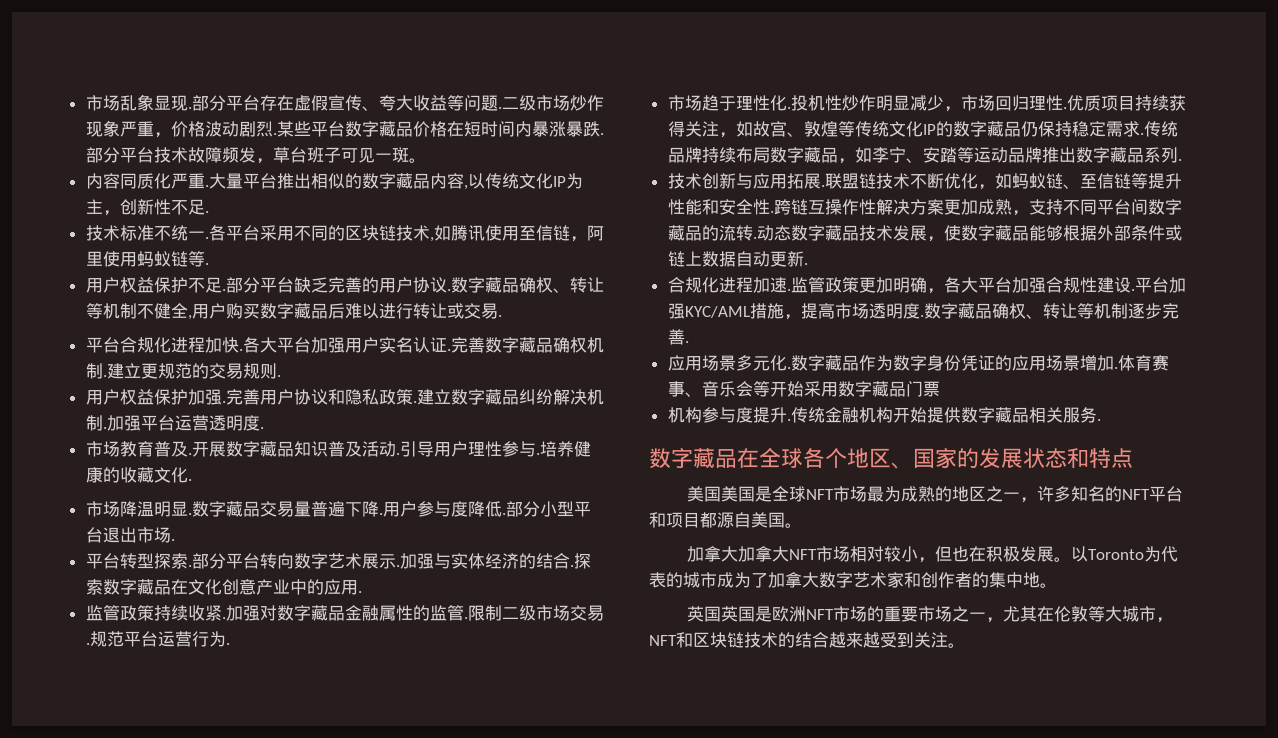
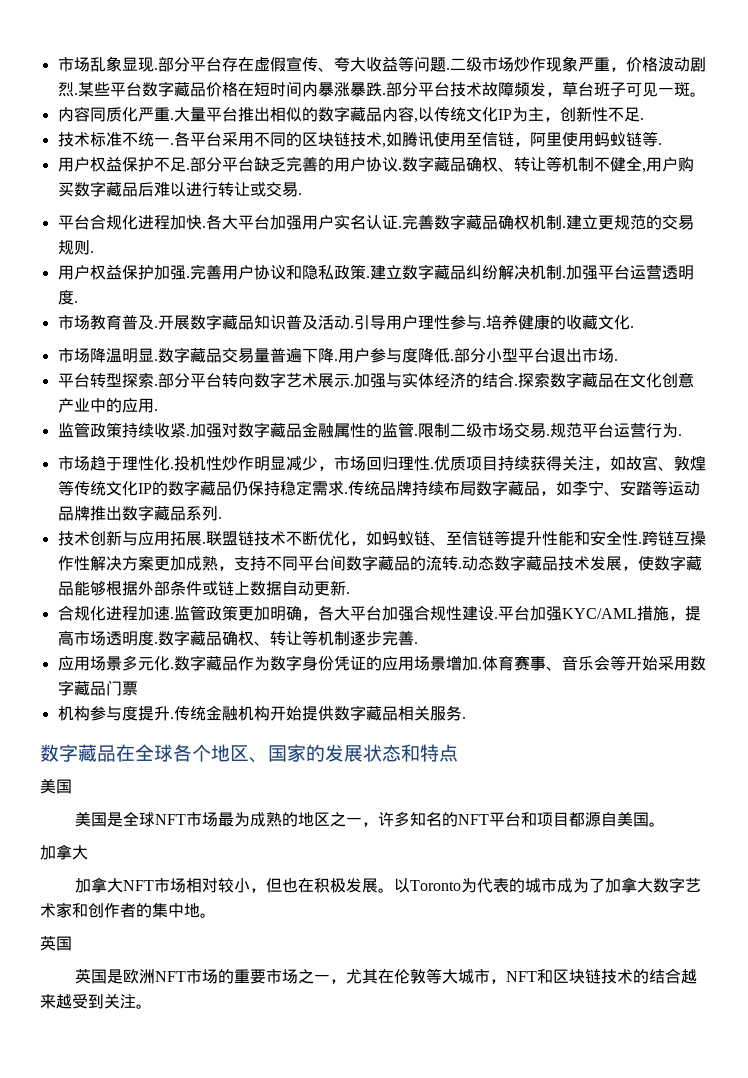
  数字藏品在全球各个地区、国家的发展状态和特点
- 美国美国是全球NFT市场最为成熟的地区之一，许多知名的NFT平台和项目都源自美国。
- 加拿大加拿大NFT市场相对较小，但也在积极发展。
+ 美国
+ 美国是全球NFT市场最为成熟的地区之一，许多知名的NFT平台和项目都源自美国。
+ 加拿大
+ 加拿大NFT市场相对较小，但也在积极发展。
  以Toronto为代表的城市成为了加拿大数字艺术家和创作者的集中地。
- 英国英国是欧洲NFT市场的重要市场之一，尤其在伦敦等大城市，NFT和区块链技术的结合越来越受到关注。
+ 英国
+ 英国是欧洲NFT市场的重要市场之一，尤其在伦敦等大城市，NFT和区块链技术的结合越来越受到关注。

